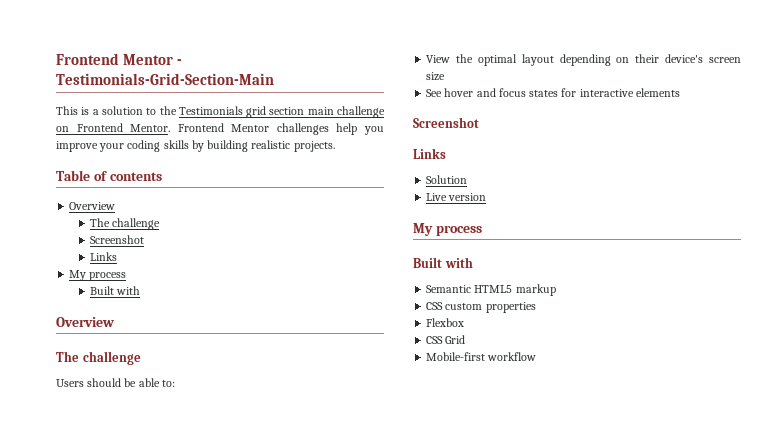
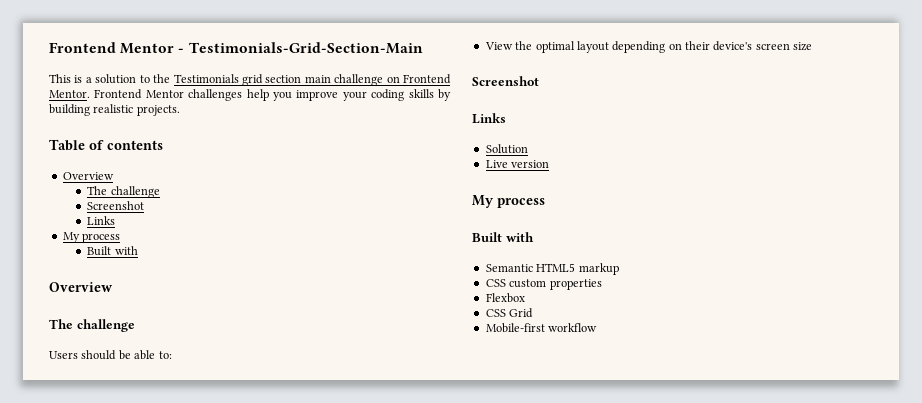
- See hover and focus states for interactive elements

